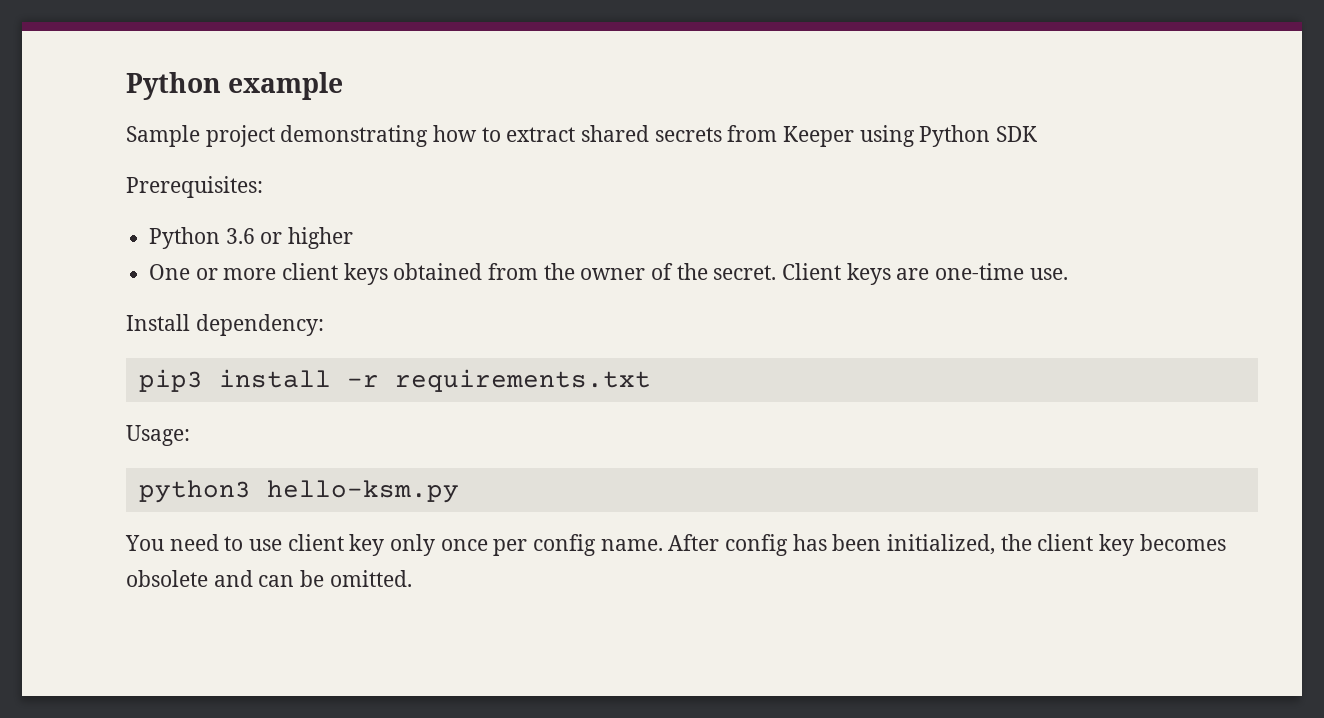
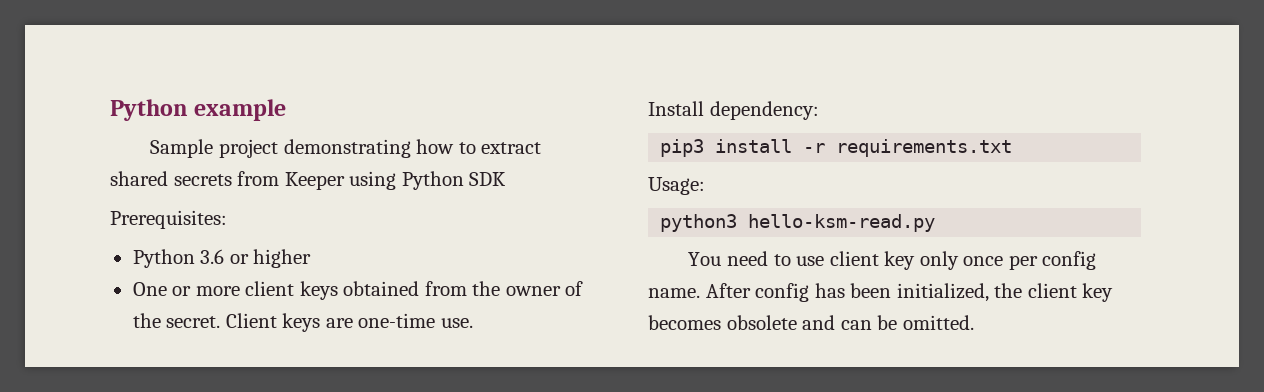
- python3 hello-ksm.py
+ python3 hello-ksm-read.py

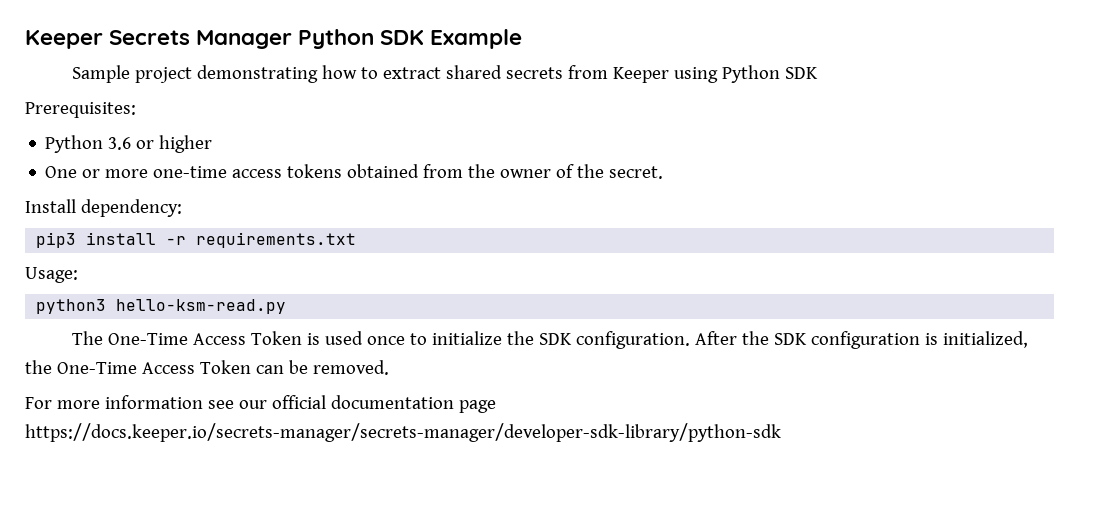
- Python example
+ Keeper Secrets Manager Python SDK Example
- One or more client keys obtained from the owner of the secret. Client keys are one-time use.
+ One or more one-time access tokens obtained from the owner of the secret.
- You need to use client key only once per config name. After config has been initialized, the client key becomes obsolete and can be omitted.
+ The One-Time Access Token is used once to initialize the SDK configuration. After the SDK configuration is initialized, the One-Time Access Token can be removed.
+ For more information see our official documentation page https://docs.keeper.io/secrets-manager/secrets-manager/developer-sdk-library/python-sdk

